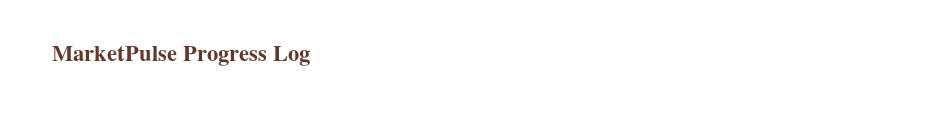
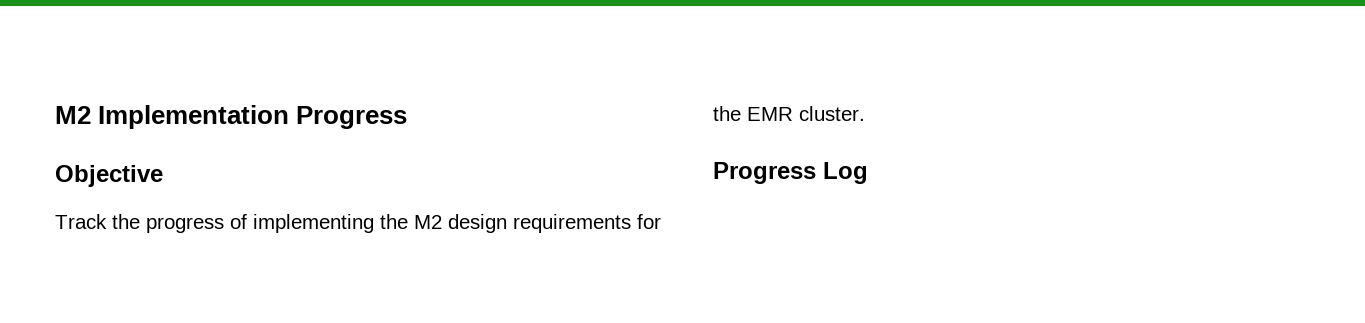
- MarketPulse Progress Log
+ M2 Implementation Progress
+ Objective
+ Track the progress of implementing the M2 design requirements for the EMR cluster.
+ Progress Log

